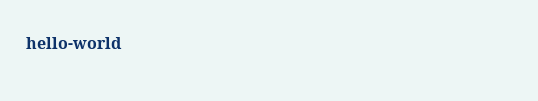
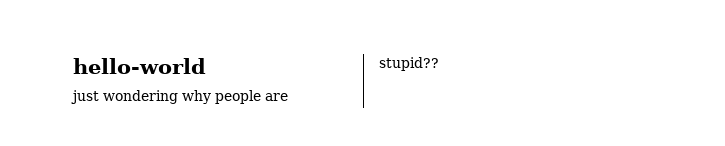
+ just wondering why people are stupid??

